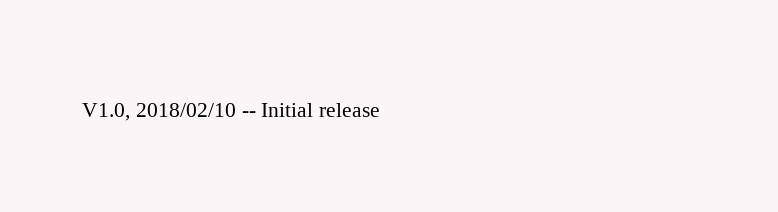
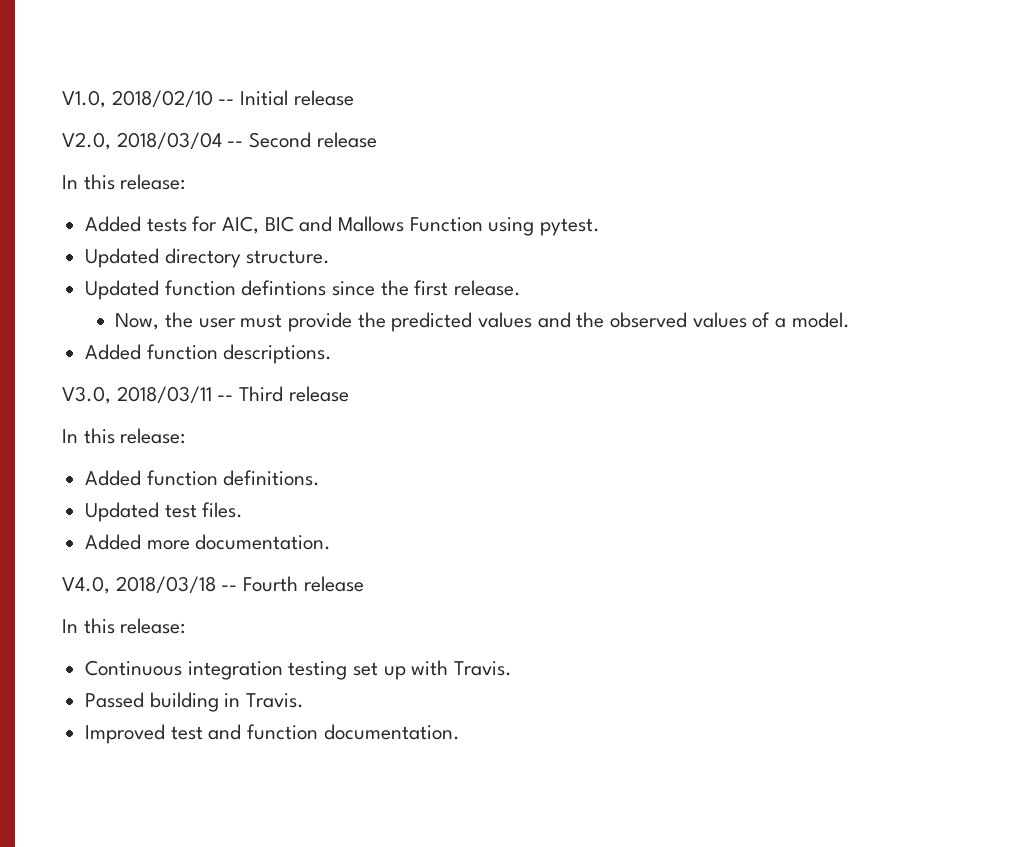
+ V2.0, 2018/03/04 -- Second release
+ In this release:
+ Added tests for AIC, BIC and Mallows Function using pytest.
+ Updated directory structure.
+ Updated function defintions since the first release.
+ Now, the user must provide the predicted values and the observed values of a model.
+ Added function descriptions.
+ V3.0, 2018/03/11 -- Third release
+ In this release:
+ Added function definitions.
+ Updated test files.
+ Added more documentation.
+ V4.0, 2018/03/18 -- Fourth release
+ In this release:
+ Continuous integration testing set up with Travis.
+ Passed building in Travis.
+ Improved test and function documentation.

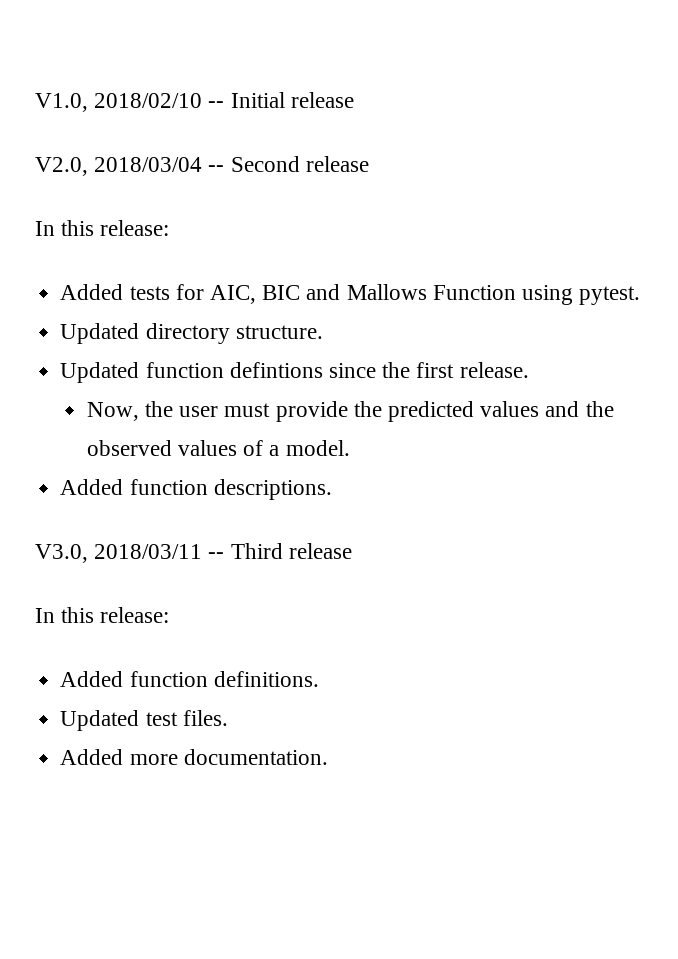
- V4.0, 2018/03/18 -- Fourth release
- In this release:
- Continuous integration testing set up with Travis.
- Passed building in Travis.
- Improved test and function documentation.

